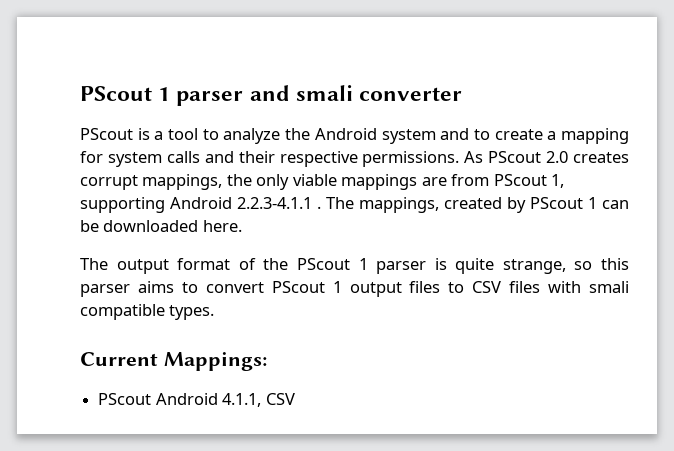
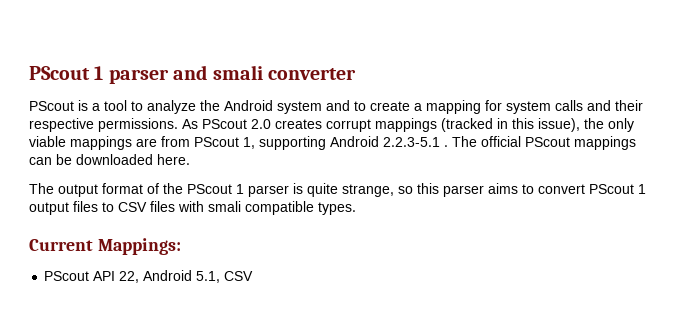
- As PScout 2.0 creates corrupt mappings, the only viable mappings are from PScout 1, supporting Android 2.2.3-4.1.1 .
+ As PScout 2.0 creates corrupt mappings (tracked in this issue), the only viable mappings are from PScout 1, supporting Android 2.2.3-5.1 .
- The mappings, created by PScout 1 can be downloaded here.
+ The official PScout mappings can be downloaded here.
- PScout Android 4.1.1, CSV
+ PScout API 22, Android 5.1, CSV

